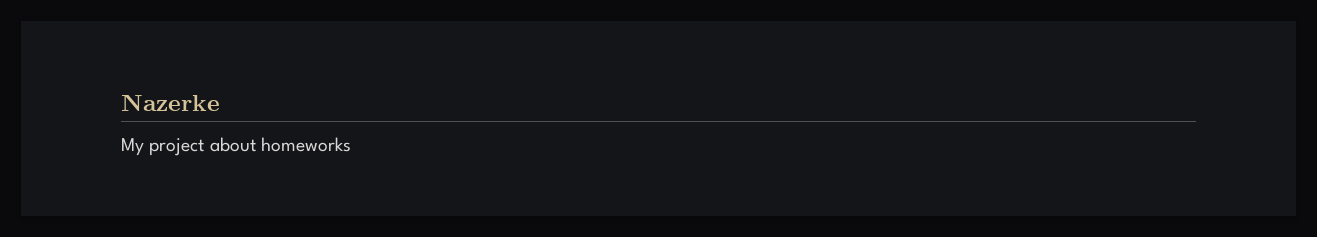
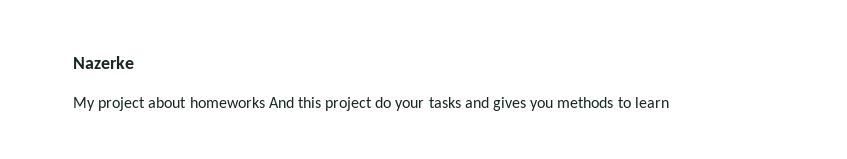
- My project about homeworks
+ My project about homeworks And this project do your tasks and gives you methods to learn

